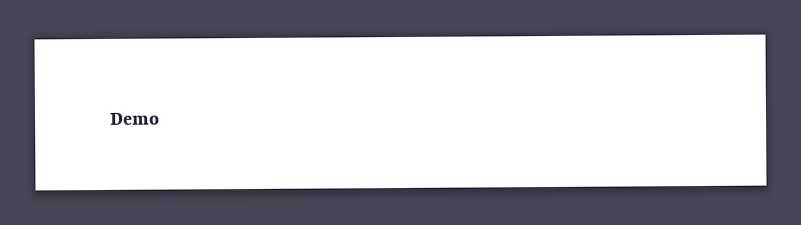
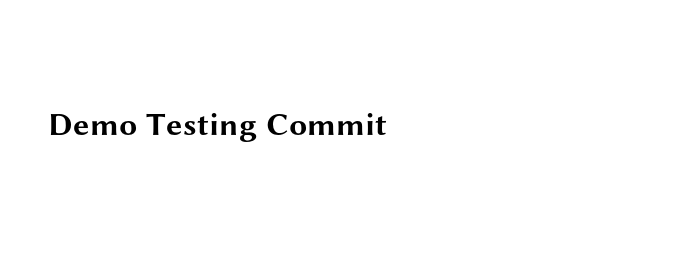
- Demo
+ Demo Testing Commit

